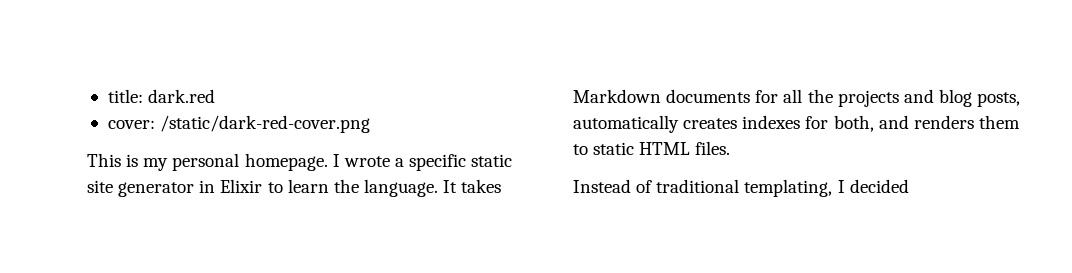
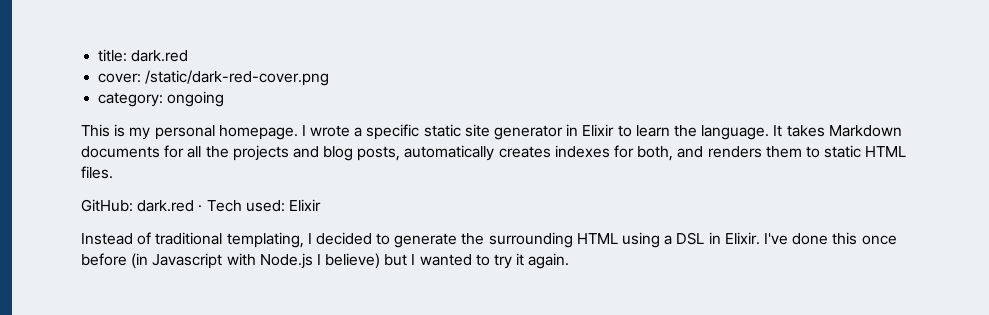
+ category: ongoing
+ GitHub: dark.red · Tech used: Elixir
- Instead of traditional templating, I decided
+ Instead of traditional templating, I decided to generate the surrounding HTML using a DSL in Elixir. I've done this once before (in Javascript with Node.js I believe) but I wanted to try it again.

